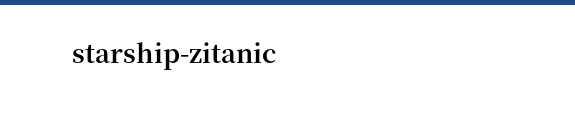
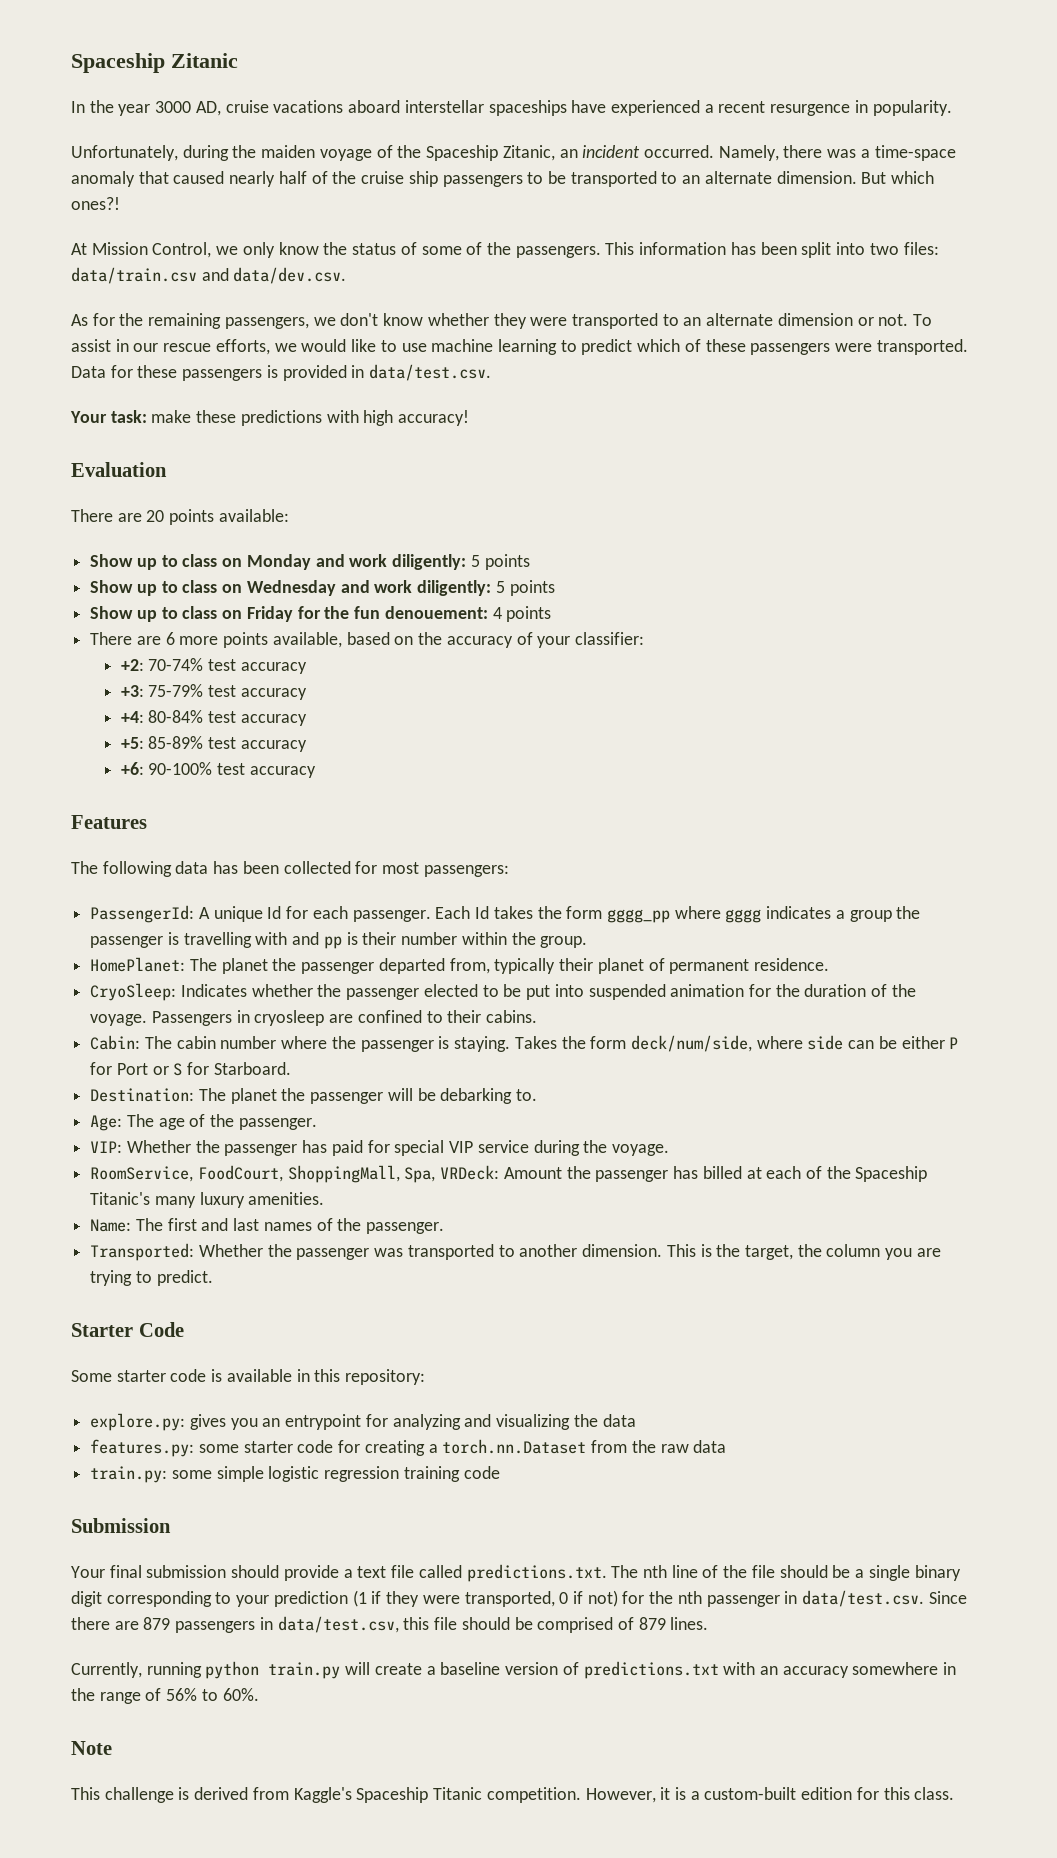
- starship-zitanic
+ Spaceship Zitanic
+ In the year 3000 AD, cruise vacations aboard interstellar spaceships have experienced a recent resurgence in popularity.
+ Unfortunately, during the maiden voyage of the Spaceship Zitanic, an incident occurred. Namely, there was a time-space anomaly that caused nearly half of the cruise ship passengers to be transported to an alternate dimension. But which ones?!
+ At Mission Control, we only know the status of some of the passengers. This information has been split into two files: data/train.csv and data/dev.csv.
+ As for the remaining passengers, we don't know whether they were transported to an alternate dimension or not. To assist in our rescue efforts, we would like to use machine learning to predict which of these passengers were transported. Data for these passengers is provided in data/test.csv.
+ Your task: make these predictions with high accuracy!
+ Evaluation
+ There are 20 points available:
+ Show up to class on Monday and work diligently: 5 points
+ Show up to class on Wednesday and work diligently: 5 points
+ Show up to class on Friday for the fun denouement: 4 points
+ There are 6 more points available, based on the accuracy of your classifier:
+ +2: 70-74% test accuracy
+ +3: 75-79% test accuracy
+ +4: 80-84% test accuracy
+ +5: 85-89% test accuracy
+ +6: 90-100% test accuracy
+ Features
+ The following data has been collected for most passengers:
+ PassengerId: A unique Id for each passenger. Each Id takes the form gggg_pp where gggg indicates a group the passenger is travelling with and pp is their number within the group.
+ HomePlanet: The planet the passenger departed from, typically their planet of permanent residence.
+ CryoSleep: Indicates whether the passenger elected to be put into suspended animation for the duration of the voyage. Passengers in cryosleep are confined to their cabins.
+ Cabin: The cabin number where the passenger is staying. Takes the form deck/num/side, where side can be either P for Port or S for Starboard.
+ Destination: The planet the passenger will be debarking to.
+ Age: The age of the passenger.
+ VIP: Whether the passenger has paid for special VIP service during the voyage.
+ RoomService, FoodCourt, ShoppingMall, Spa, VRDeck: Amount the passenger has billed at each of the Spaceship Titanic's many luxury amenities.
+ Name: The first and last names of the passenger.
+ Transported: Whether the passenger was transported to another dimension. This is the target, the column you are trying to predict.
+ Starter Code
+ Some starter code is available in this repository:
+ explore.py: gives you an entrypoint for analyzing and visualizing the data
+ features.py: some starter code for creating a torch.nn.Dataset from the raw data
+ train.py: some simple logistic regression training code
+ Submission
+ Your final submission should provide a text file called predictions.txt. The nth line of the file should be a single binary digit corresponding to your prediction (1 if they were transported, 0 if not) for the nth passenger in data/test.csv. Since there are 879 passengers in data/test.csv, this file should be comprised of 879 lines.
+ Currently, running python train.py will create a baseline version of predictions.txt with an accuracy somewhere in the range of 56% to 60%.
+ Note
+ This challenge is derived from Kaggle's Spaceship Titanic competition. However, it is a custom-built edition for this class.

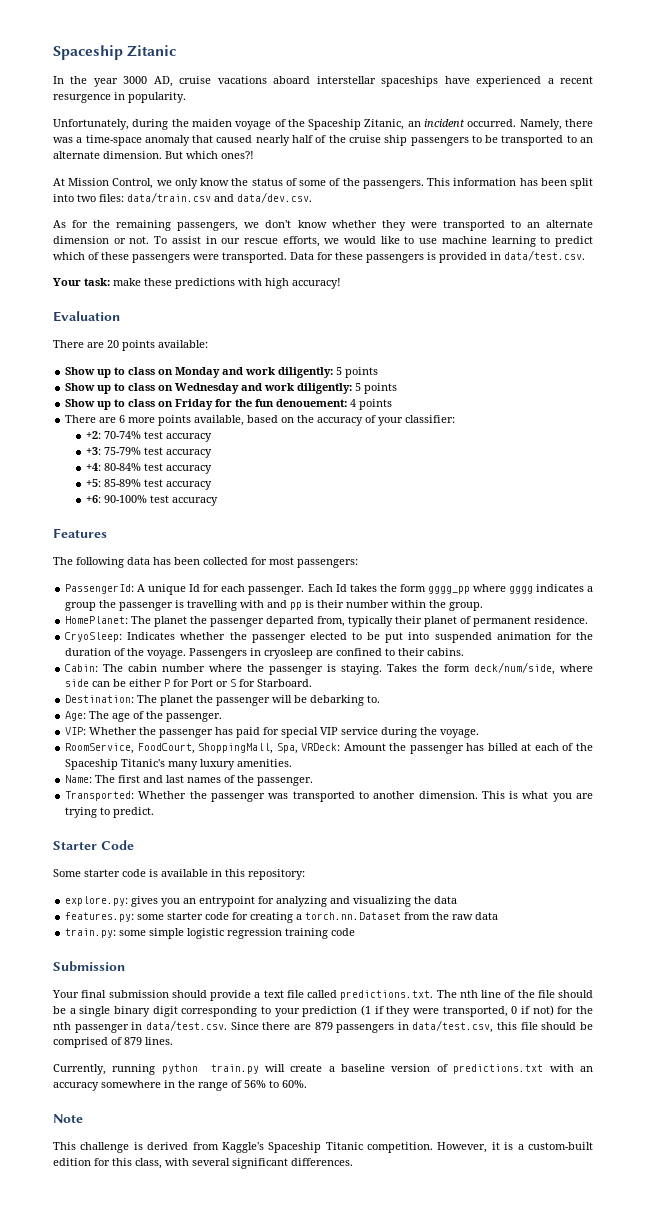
- This is the target, the column you are trying to predict.
+ This is what you are trying to predict.
- However, it is a custom-built edition for this class.
+ However, it is a custom-built edition for this class, with several significant differences.

